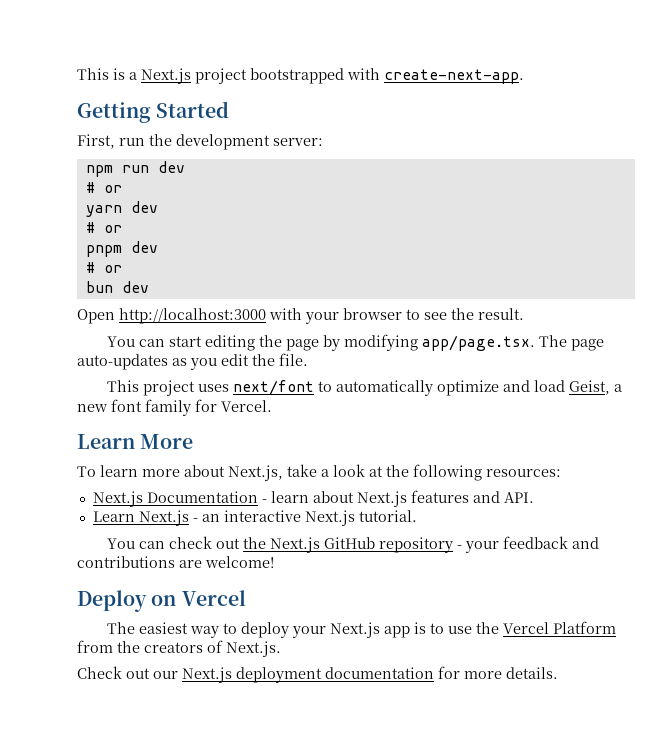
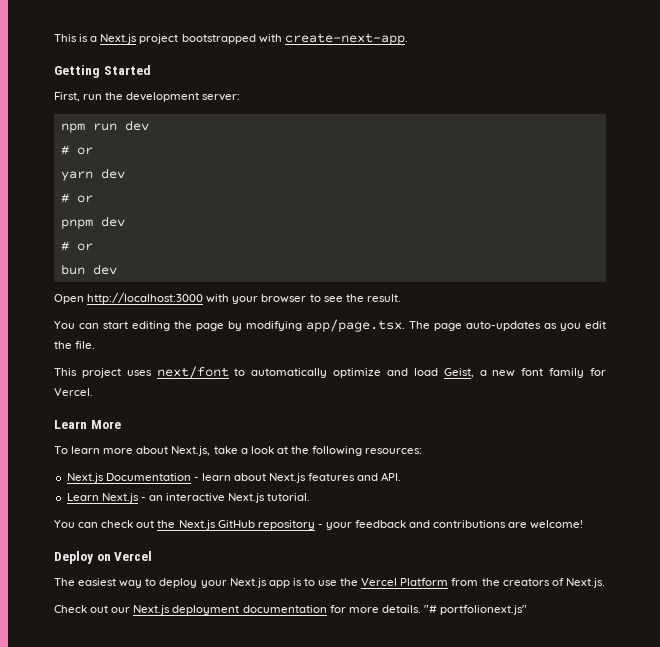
+ "# portfolionext.js"

